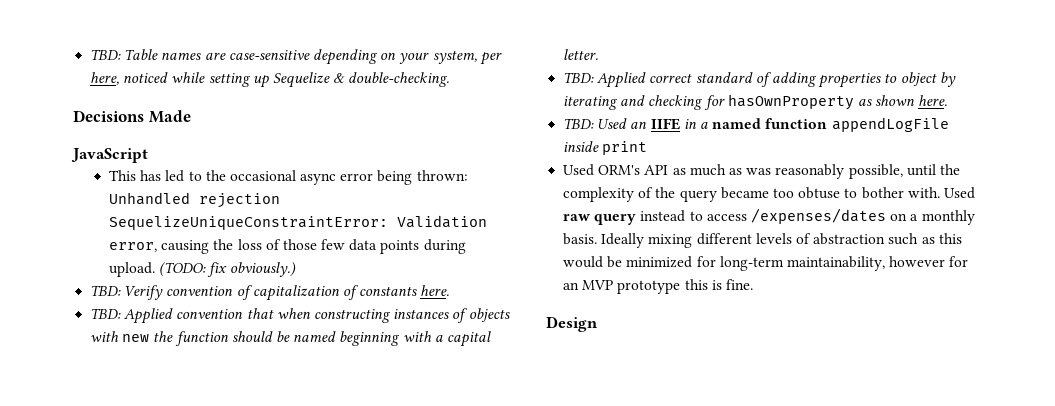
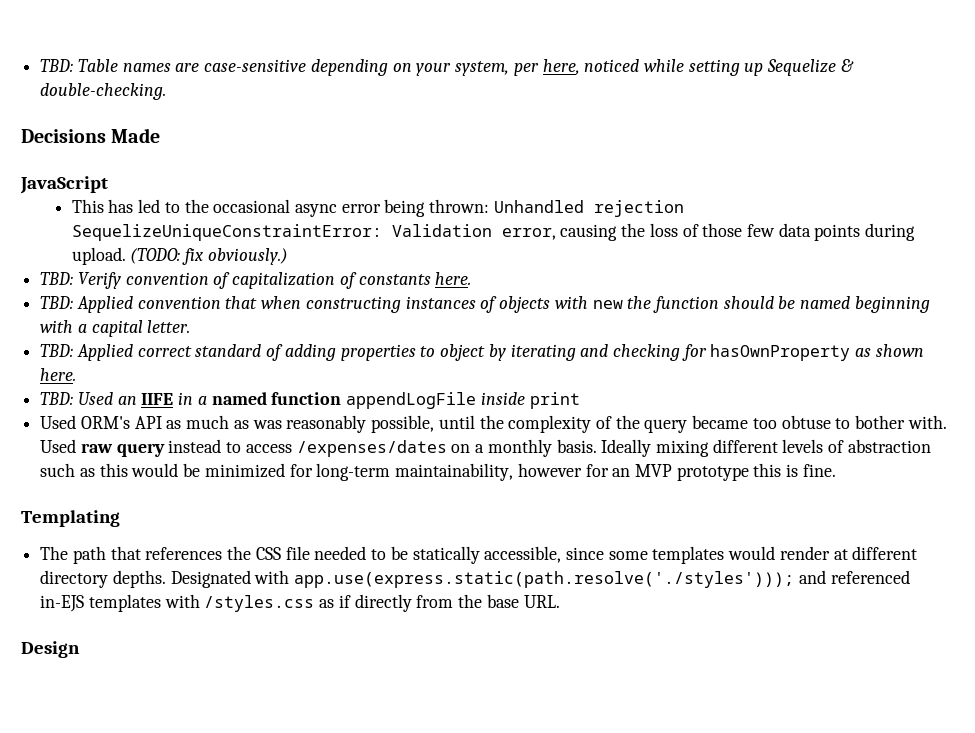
+ Templating
+ The path that references the CSS file needed to be statically accessible, since some templates would render at different directory depths. Designated with app.use(express.static(path.resolve('./styles'))); and referenced in-EJS templates with /styles.css as if directly from the base URL.

